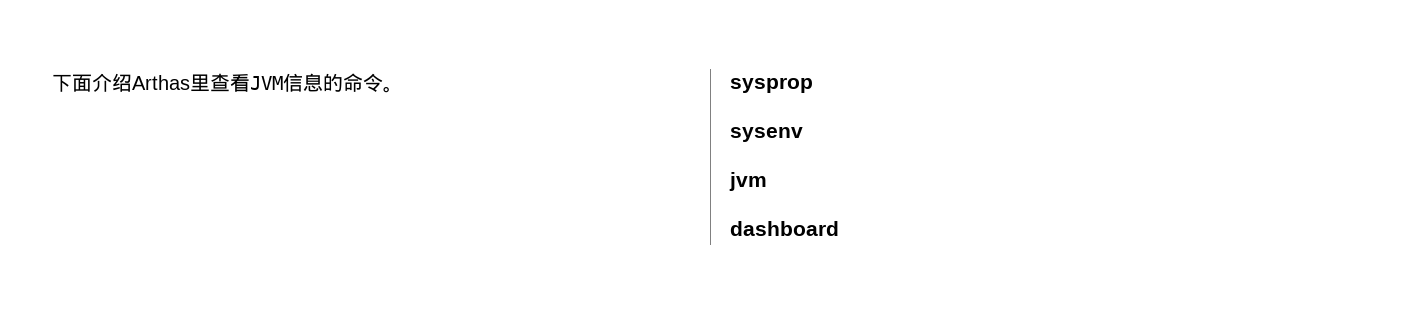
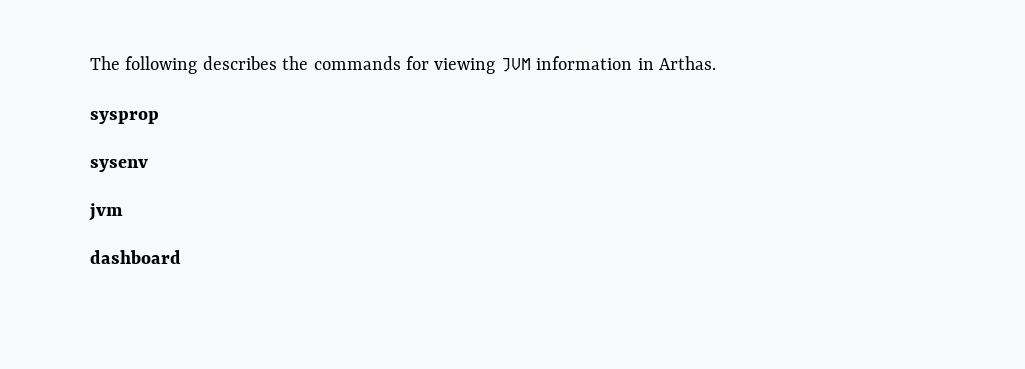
- 下面介绍Arthas里查看JVM信息的命令。
+ The following describes the commands for viewing JVM information in Arthas.

